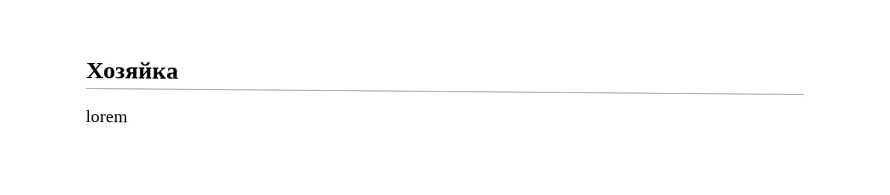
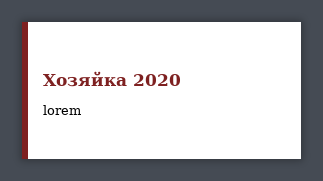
- Хозяйка
+ Хозяйка 2020

